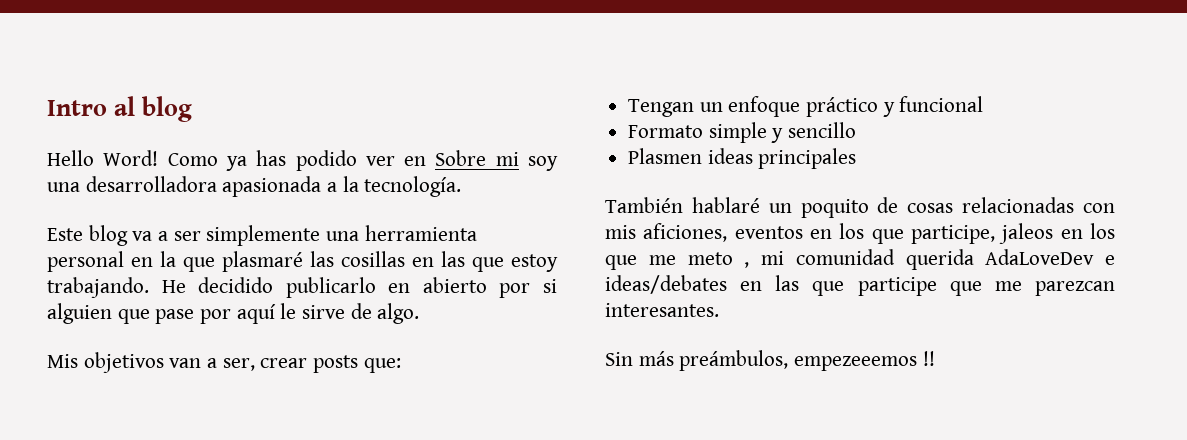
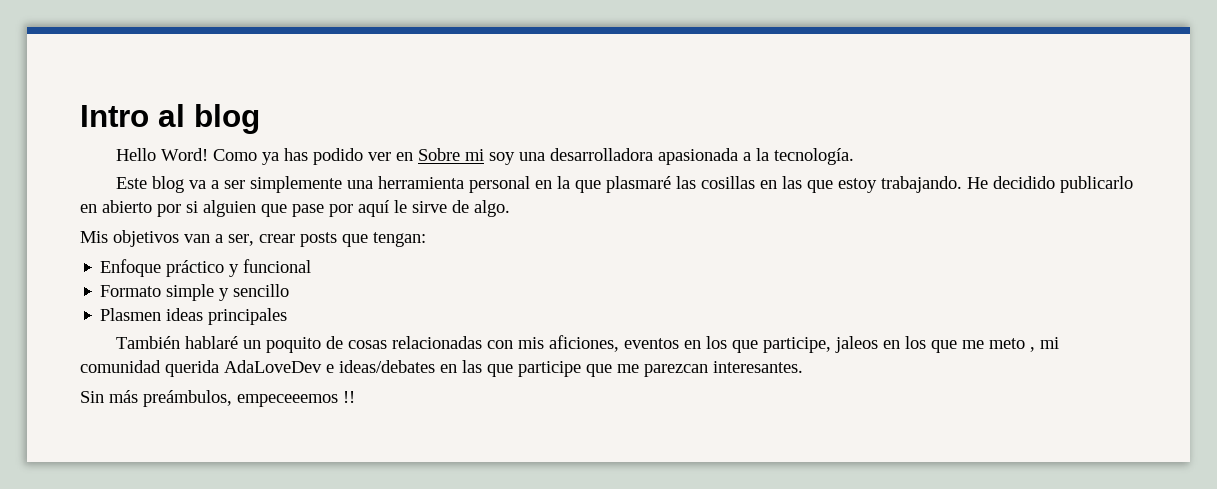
- Mis objetivos van a ser, crear posts que:
- Tengan un enfoque práctico y funcional
+ Mis objetivos van a ser, crear posts que tengan:
+ Enfoque práctico y funcional
- Sin más preámbulos, empezeeemos !!
+ Sin más preámbulos, empeceeemos !!

